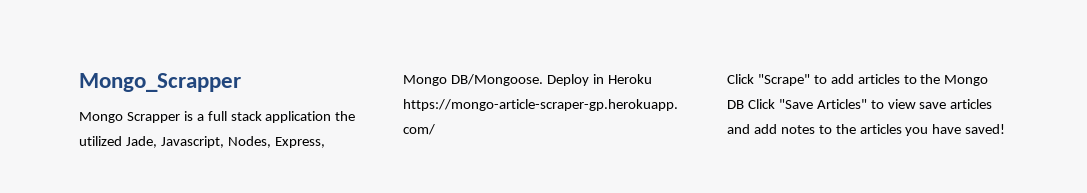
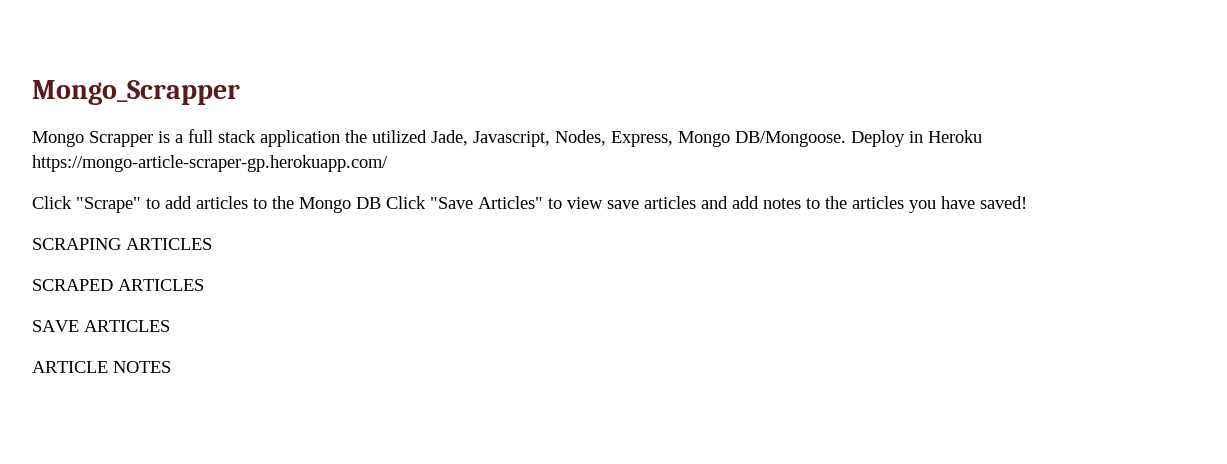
+ SCRAPING ARTICLES
+ SCRAPED ARTICLES
+ SAVE ARTICLES
+ ARTICLE NOTES

